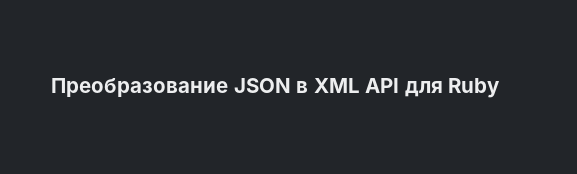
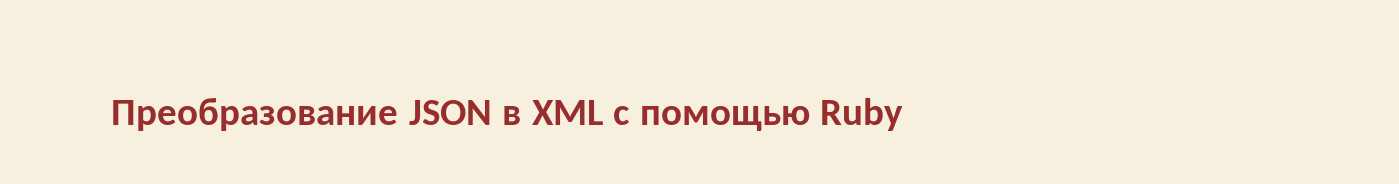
- Преобразование JSON в XML API для Ruby
+ Преобразование JSON в XML с помощью Ruby

